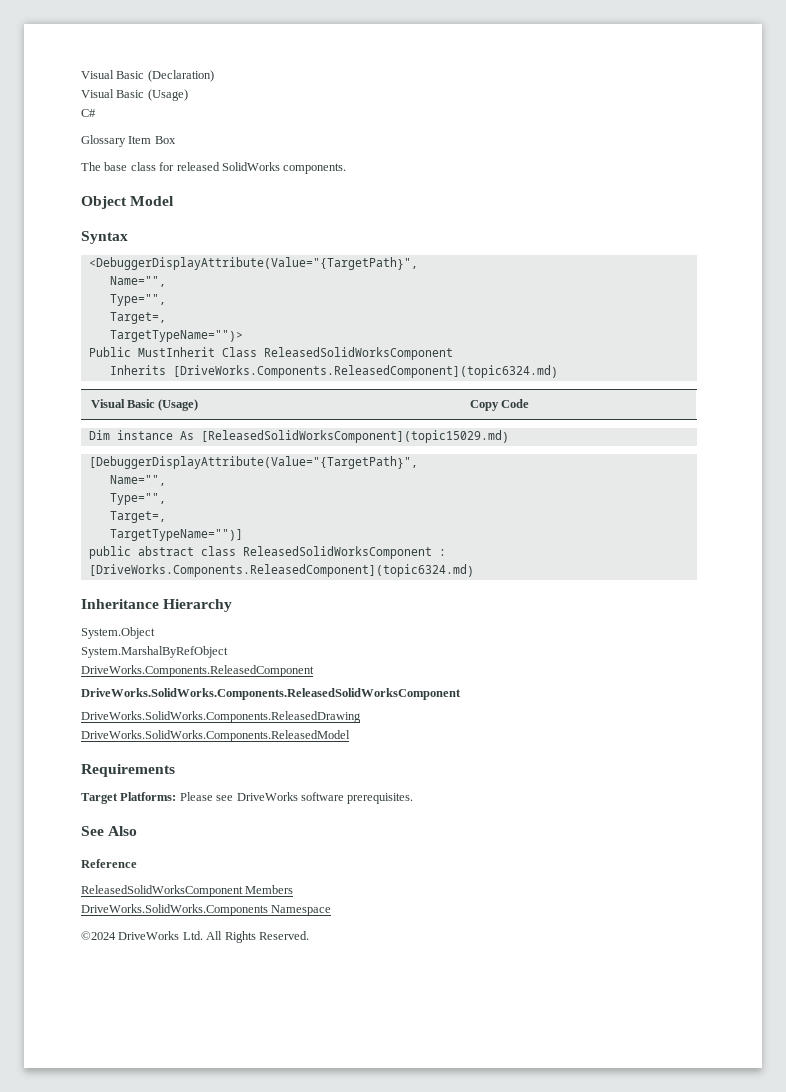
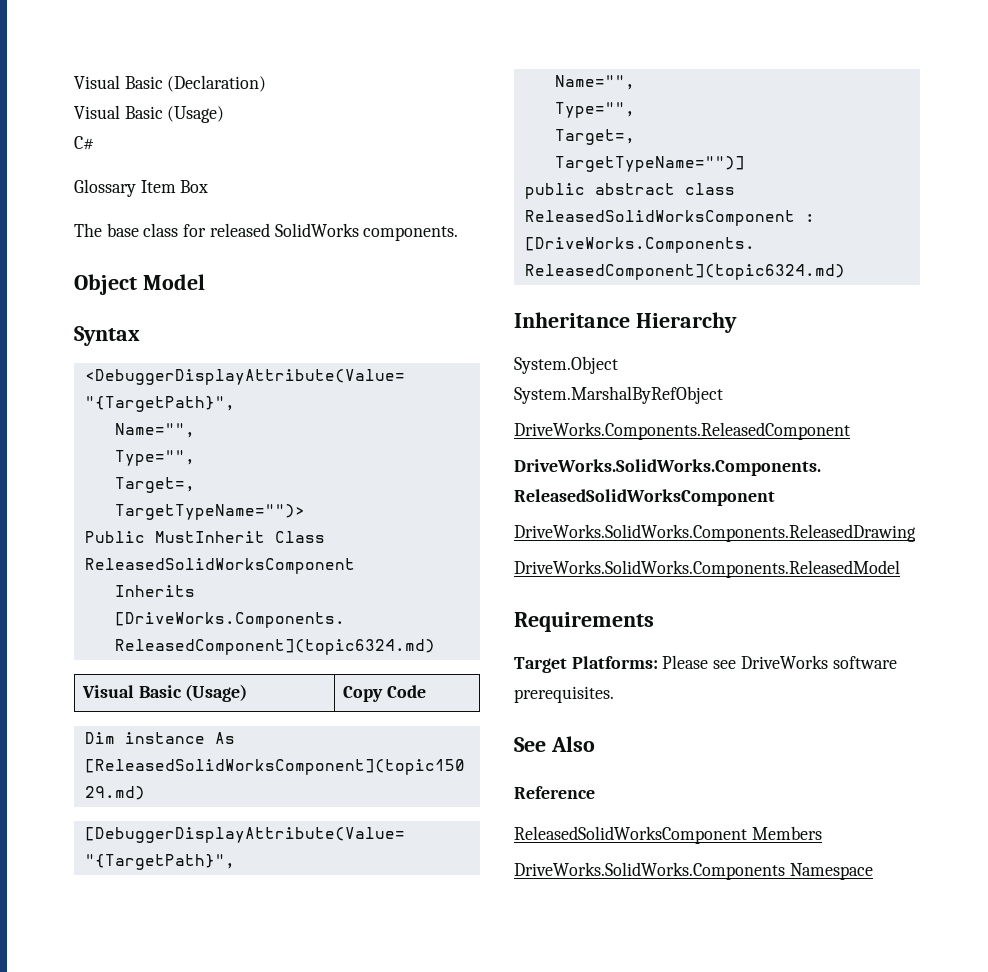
- ©2024 DriveWorks Ltd. All Rights Reserved.

